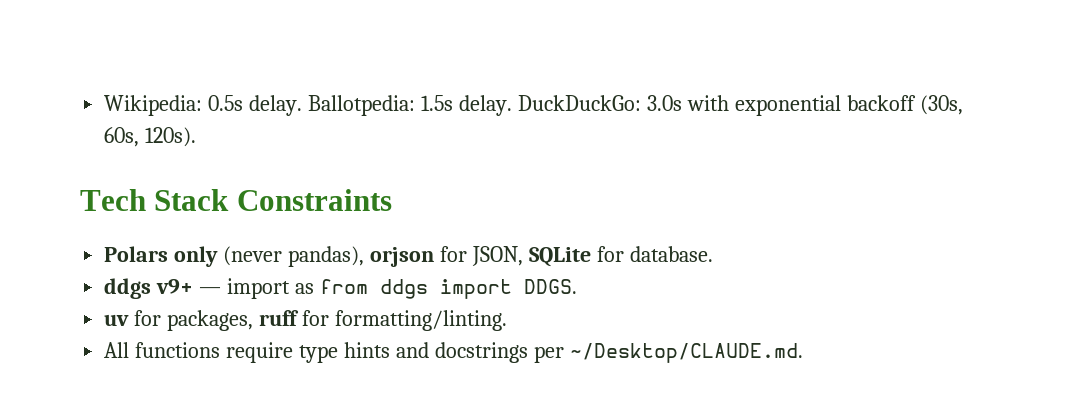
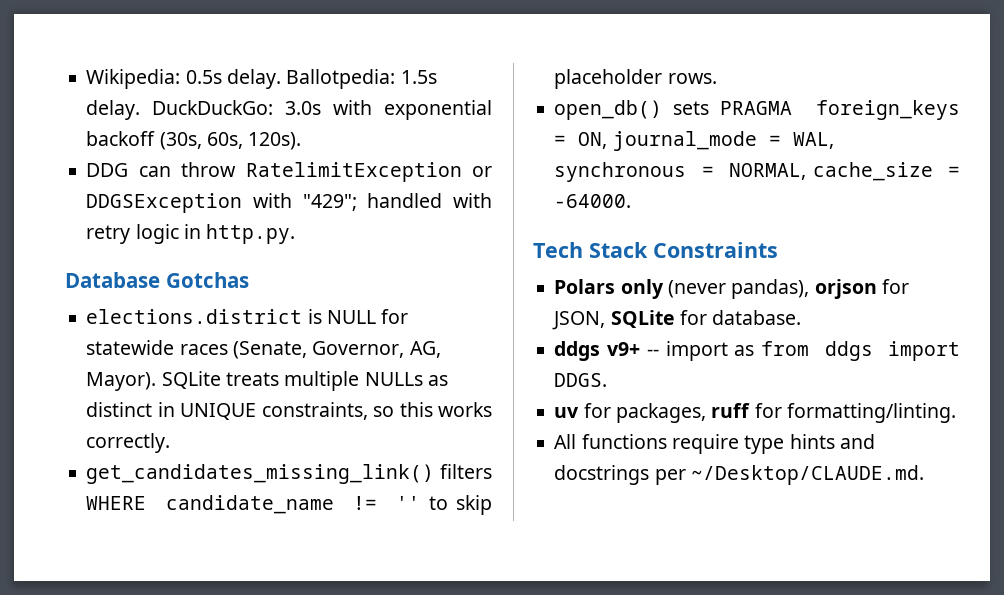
+ DDG can throw RatelimitException or DDGSException with "429"; handled with retry logic in http.py.
+ Database Gotchas
+ elections.district is NULL for statewide races (Senate, Governor, AG, Mayor). SQLite treats multiple NULLs as distinct in UNIQUE constraints, so this works correctly.
+ get_candidates_missing_link() filters WHERE candidate_name != '' to skip placeholder rows.
+ open_db() sets PRAGMA foreign_keys = ON, journal_mode = WAL, synchronous = NORMAL, cache_size = -64000.
- ddgs v9+ — import as from ddgs import DDGS.
+ ddgs v9+ -- import as from ddgs import DDGS.

